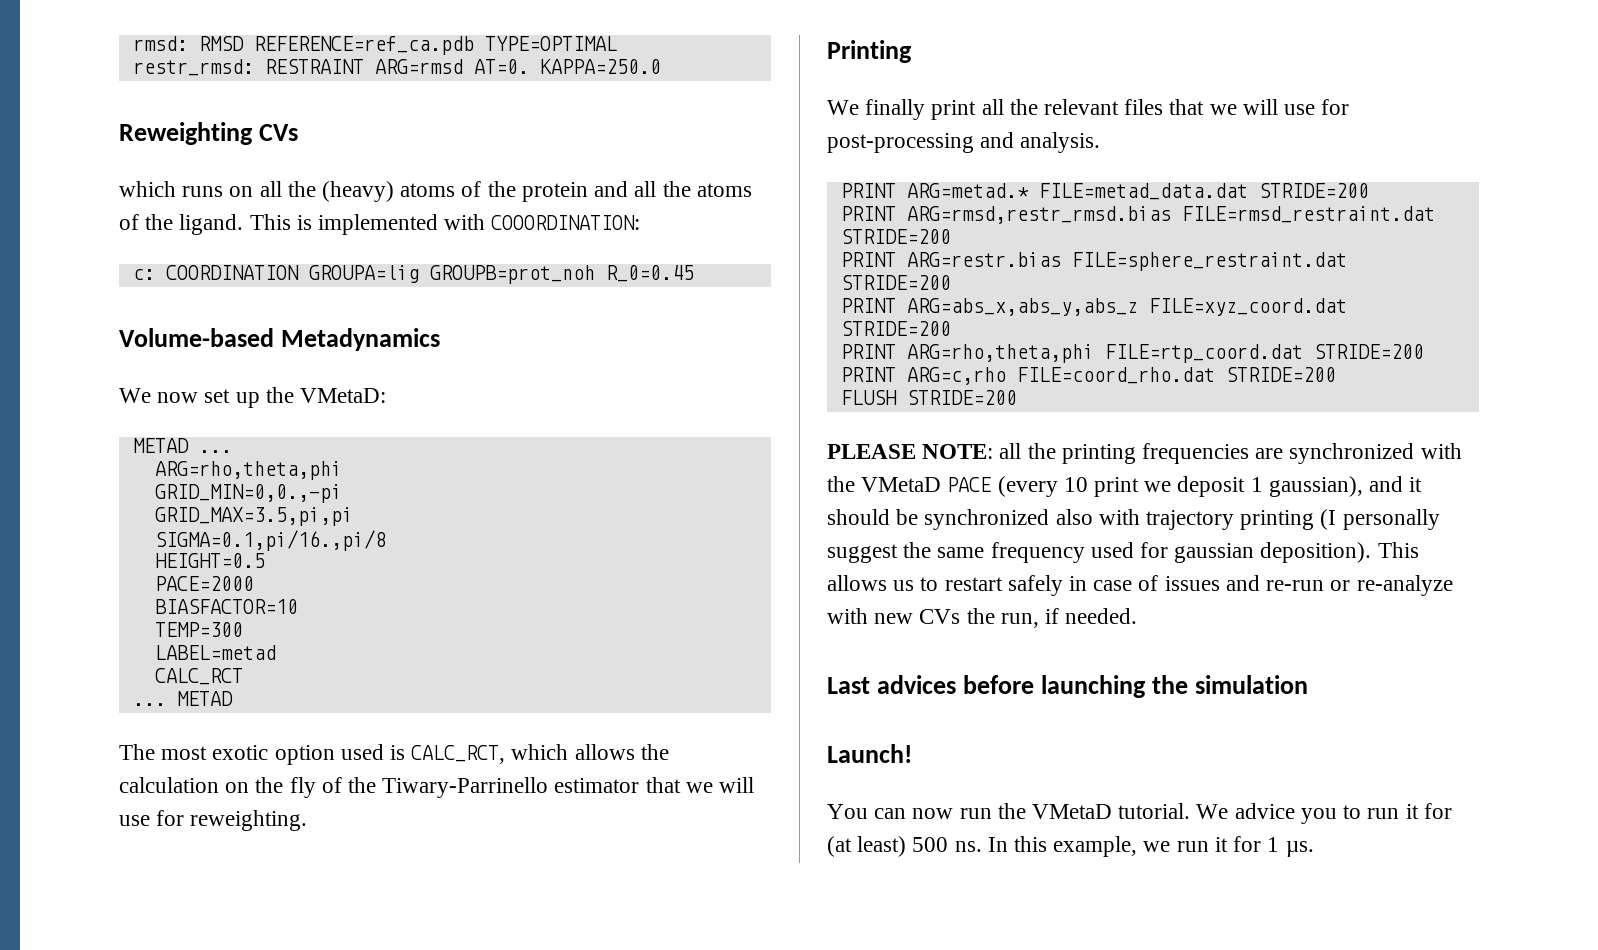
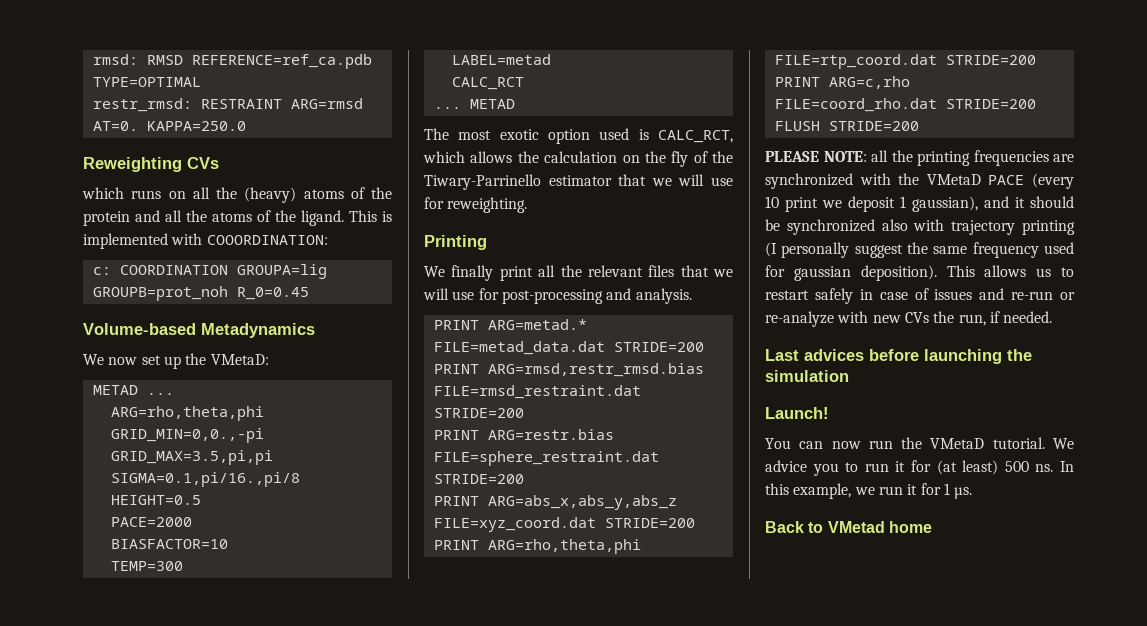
+ Back to VMetad home

